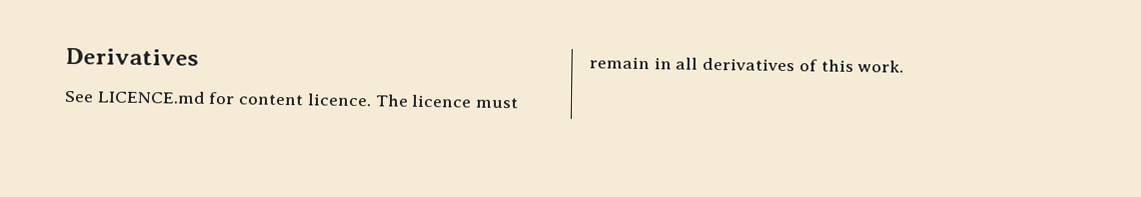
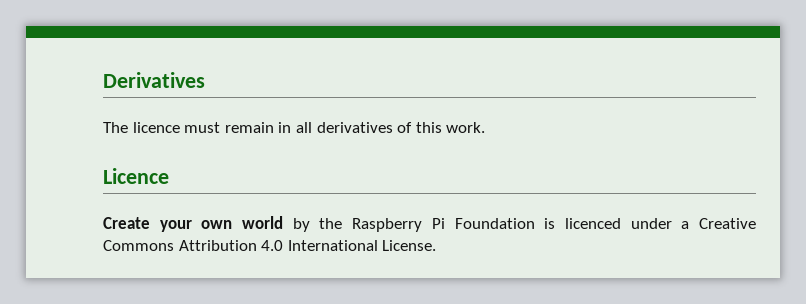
- See LICENCE.md for content licence.
+ Licence
+ Create your own world by the Raspberry Pi Foundation is licenced under a Creative Commons Attribution 4.0 International License.

